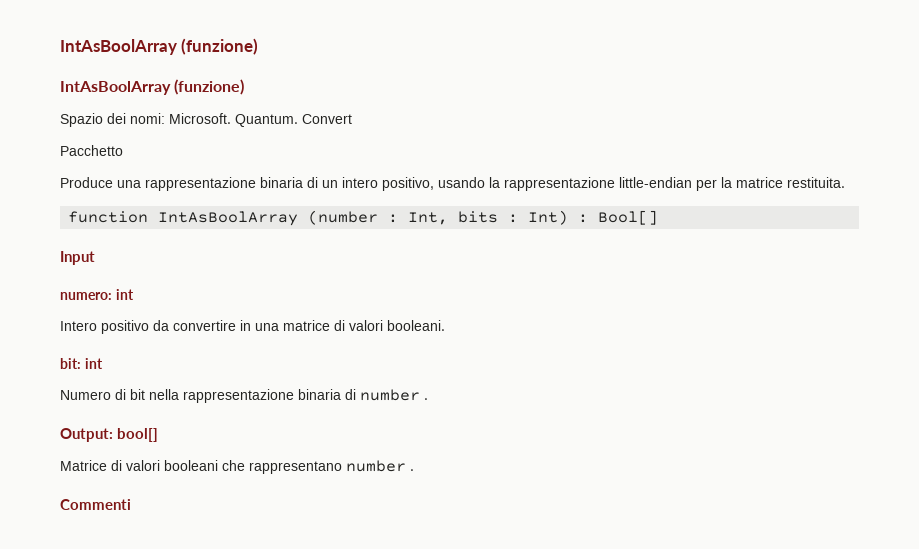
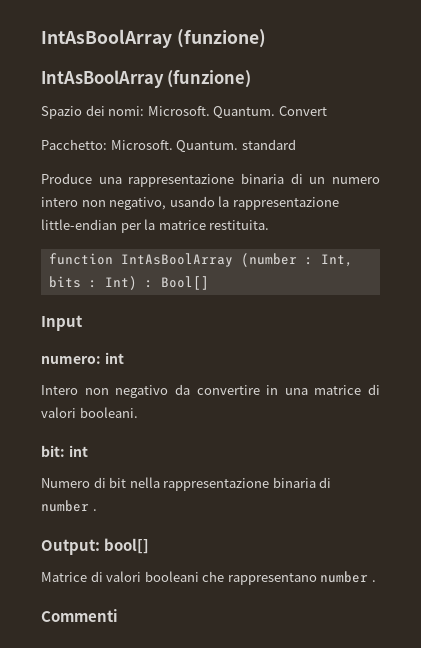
- Pacchetto
+ Pacchetto: Microsoft. Quantum. standard
- Produce una rappresentazione binaria di un intero positivo, usando la rappresentazione little-endian per la matrice restituita.
+ Produce una rappresentazione binaria di un numero intero non negativo, usando la rappresentazione little-endian per la matrice restituita.
- Intero positivo da convertire in una matrice di valori booleani.
+ Intero non negativo da convertire in una matrice di valori booleani.

